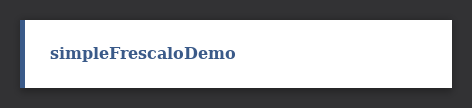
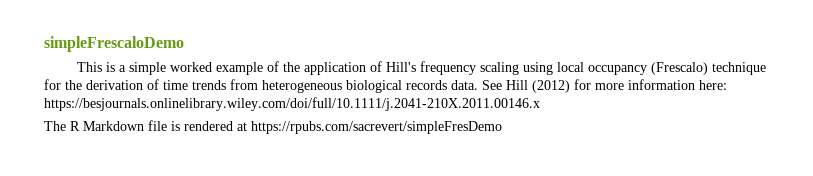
+ This is a simple worked example of the application of Hill's frequency scaling using local occupancy (Frescalo) technique for the derivation of time trends from heterogeneous biological records data. See Hill (2012) for more information here: https://besjournals.onlinelibrary.wiley.com/doi/full/10.1111/j.2041-210X.2011.00146.x
+ The R Markdown file is rendered at https://rpubs.com/sacrevert/simpleFresDemo

